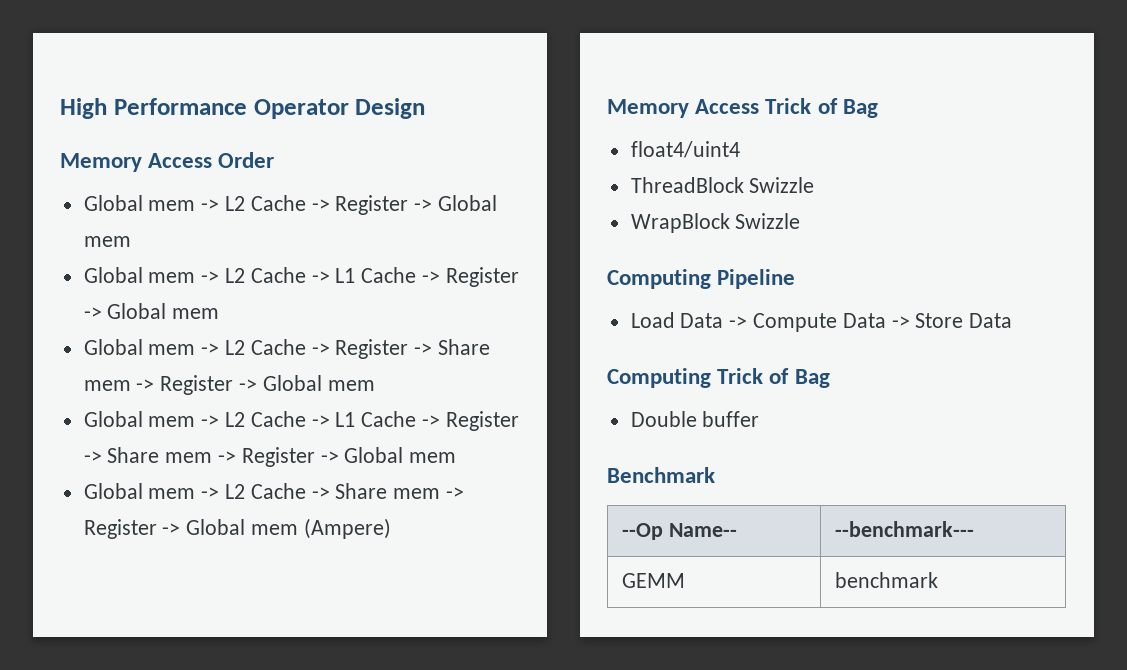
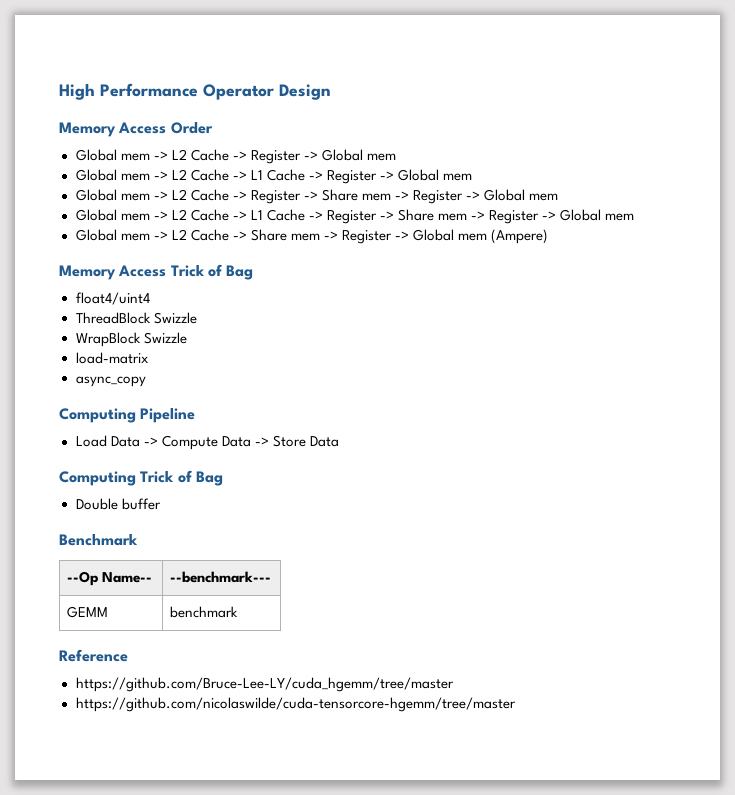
+ load-matrix
+ async_copy
+ Reference
+ https://github.com/Bruce-Lee-LY/cuda_hgemm/tree/master
+ https://github.com/nicolaswilde/cuda-tensorcore-hgemm/tree/master

